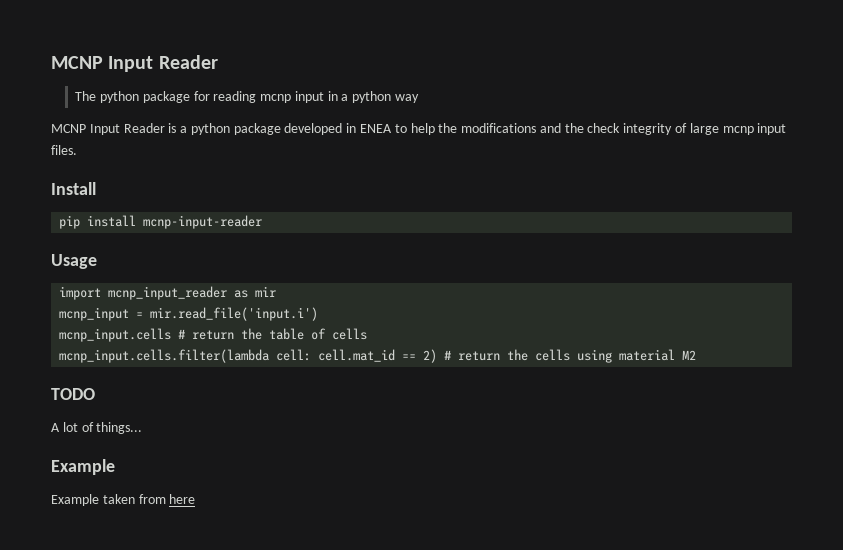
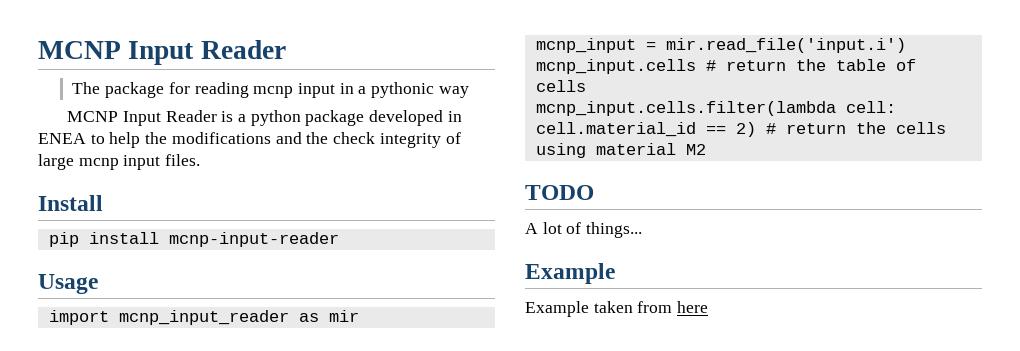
- The python package for reading mcnp input in a python way
+ The package for reading mcnp input in a pythonic way
- mcnp_input.cells.filter(lambda cell: cell.mat_id == 2) # return the cells using material M2
+ mcnp_input.cells.filter(lambda cell: cell.material_id == 2) # return the cells using material M2

